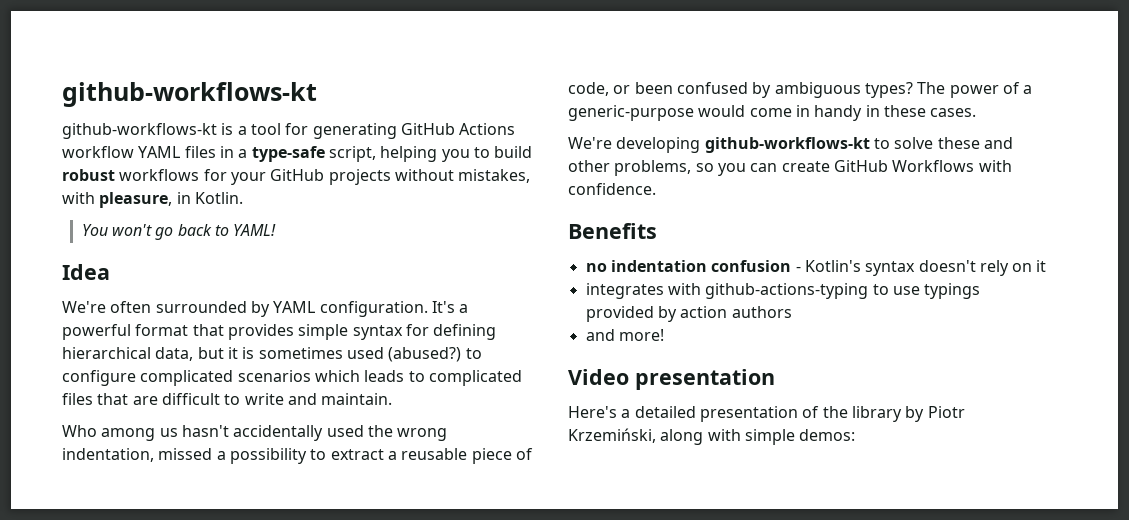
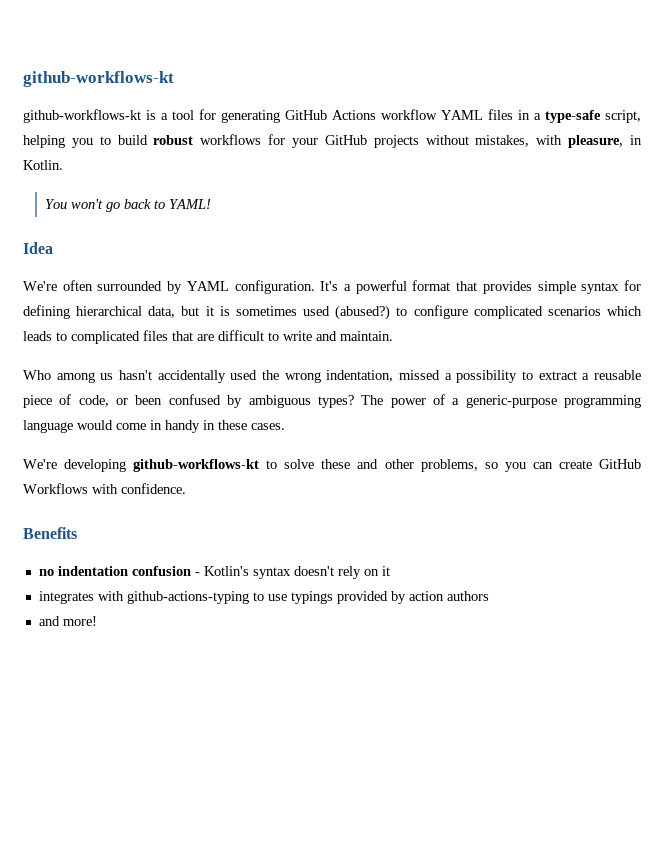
- The power of a generic-purpose would come in handy in these cases.
+ The power of a generic-purpose programming language would come in handy in these cases.
- Video presentation
- Here's a detailed presentation of the library by Piotr Krzemiński, along with simple demos:

